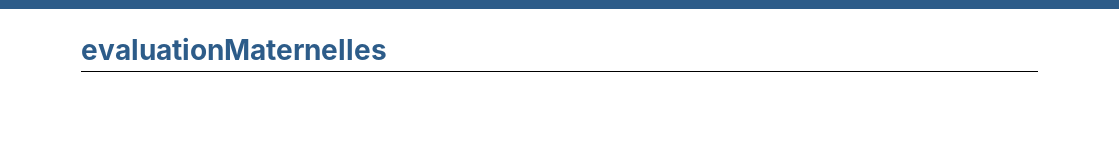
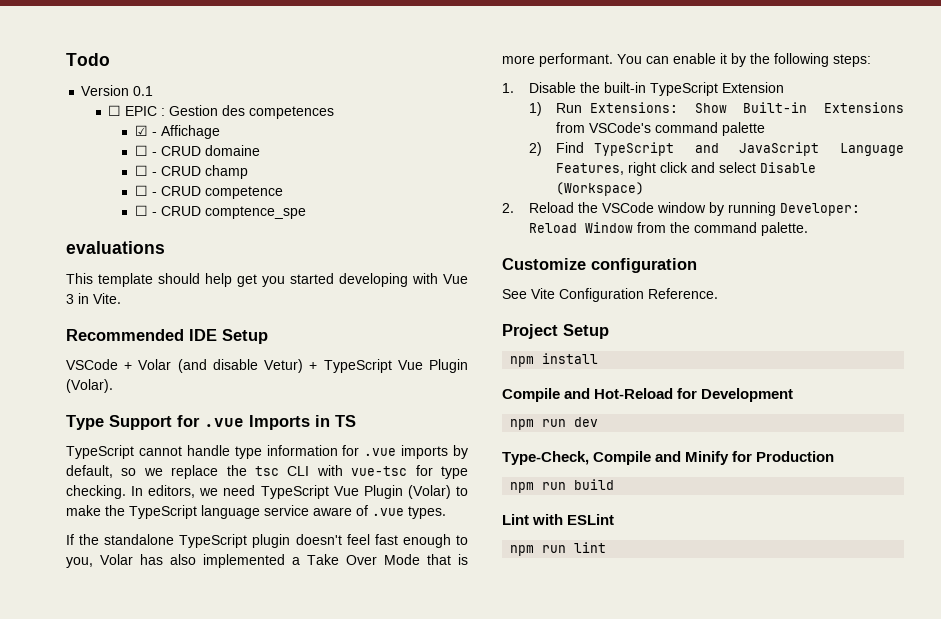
- evaluationMaternelles
+ Todo
+ Version 0.1
+ ☐ EPIC : Gestion des competences
+ ☑ - Affichage
+ ☐ - CRUD domaine
+ ☐ - CRUD champ
+ ☐ - CRUD competence
+ ☐ - CRUD comptence_spe
+ evaluations
+ This template should help get you started developing with Vue 3 in Vite.
+ Recommended IDE Setup
+ VSCode + Volar (and disable Vetur) + TypeScript Vue Plugin (Volar).
+ Type Support for .vue Imports in TS
+ TypeScript cannot handle type information for .vue imports by default, so we replace the tsc CLI with vue-tsc for type checking. In editors, we need TypeScript Vue Plugin (Volar) to make the TypeScript language service aware of .vue types.
+ If the standalone TypeScript plugin doesn't feel fast enough to you, Volar has also implemented a Take Over Mode that is more performant. You can enable it by the following steps:
+ 1. Disable the built-in TypeScript Extension
+ 1) Run Extensions: Show Built-in Extensions from VSCode's command palette
+ 2) Find TypeScript and JavaScript Language Features, right click and select Disable (Workspace)
+ 2. Reload the VSCode window by running Developer: Reload Window from the command palette.
+ Customize configuration
+ See Vite Configuration Reference.
+ Project Setup
+ npm install
+ Compile and Hot-Reload for Development
+ npm run dev
+ Type-Check, Compile and Minify for Production
+ npm run build
+ Lint with ESLint
+ npm run lint

